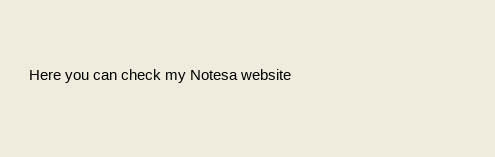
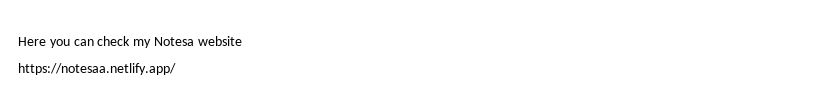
+ https://notesaa.netlify.app/

